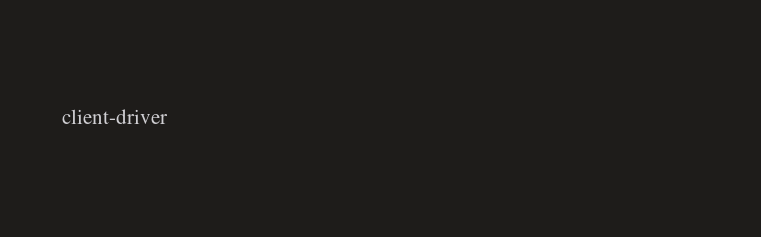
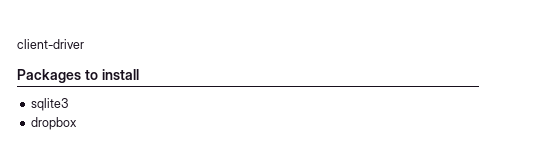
+ Packages to install
+ sqlite3
+ dropbox

